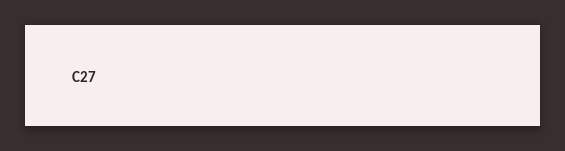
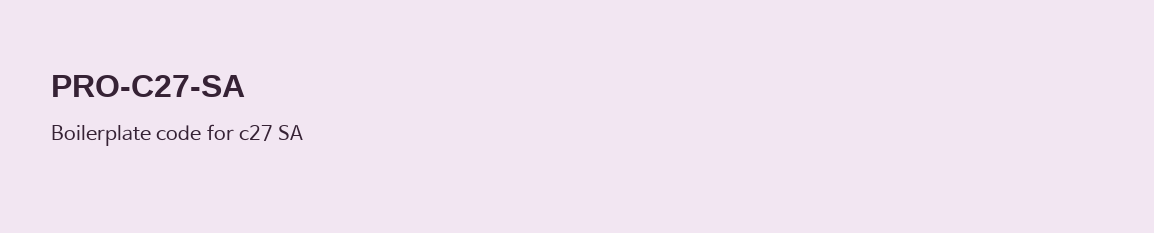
- C27
+ PRO-C27-SA
+ Boilerplate code for c27 SA

